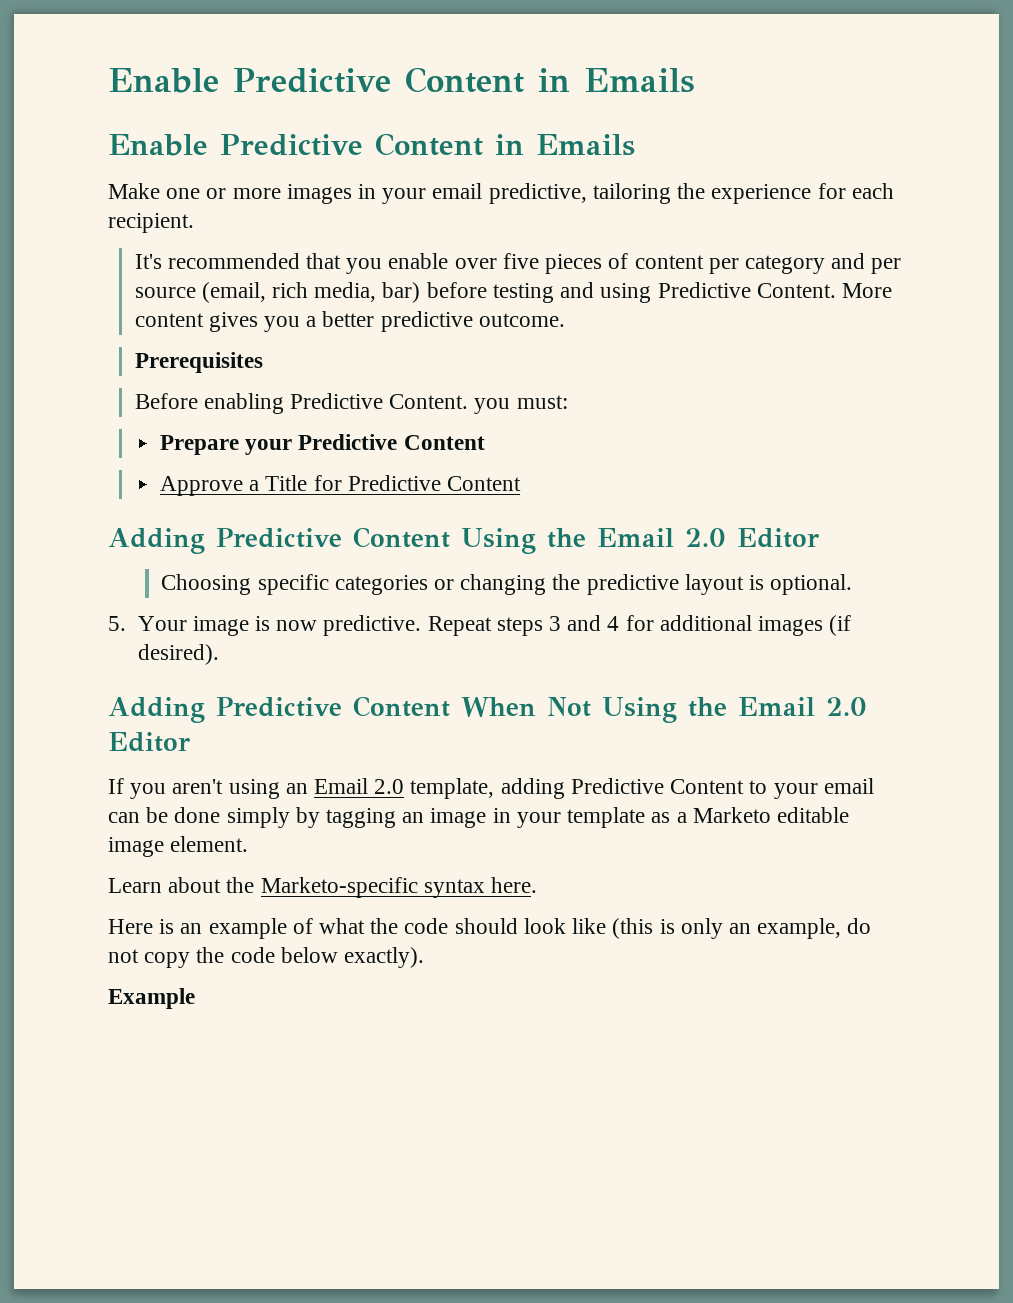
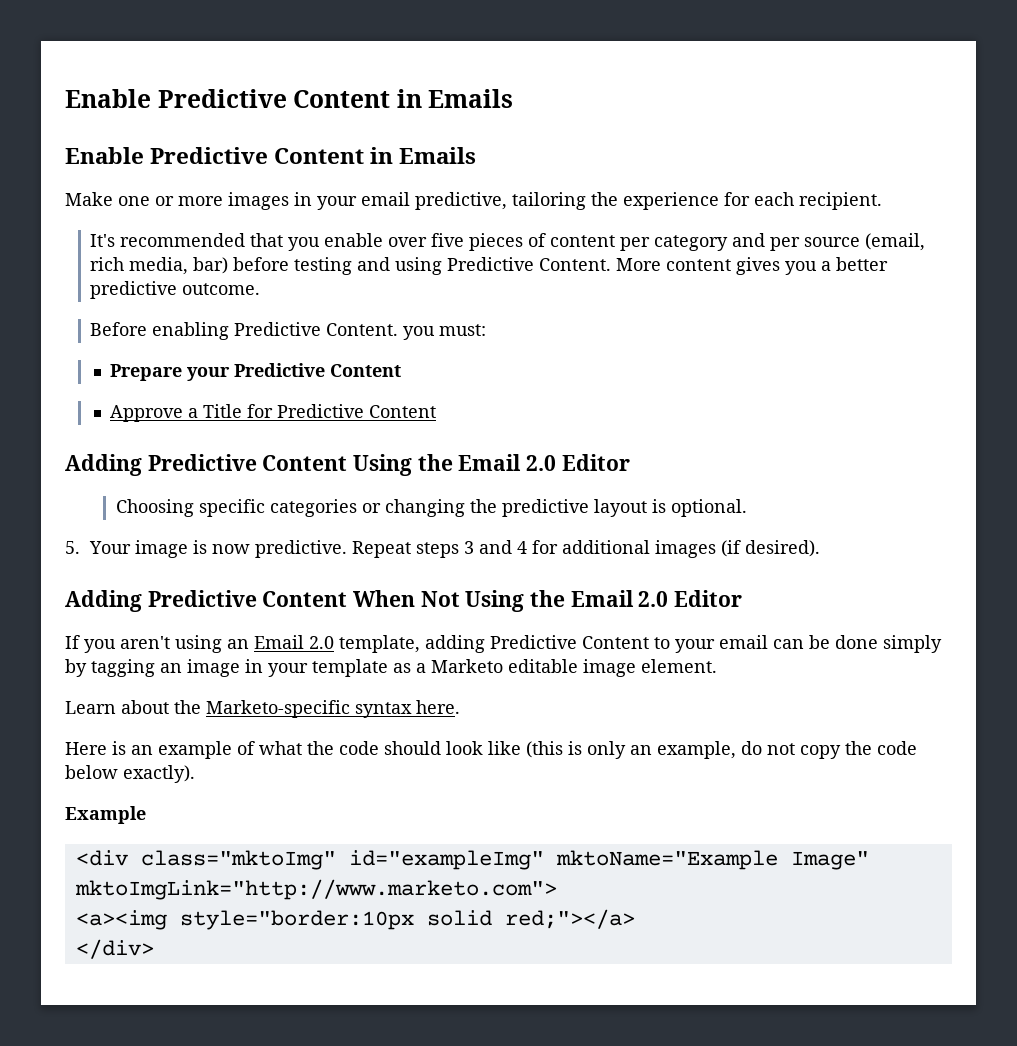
- Prerequisites
+ <div class="mktoImg" id="exampleImg" mktoName="Example Image" mktoImgLink="http://www.marketo.com">
+ <a><img style="border:10px solid red;"></a>
+ </div>

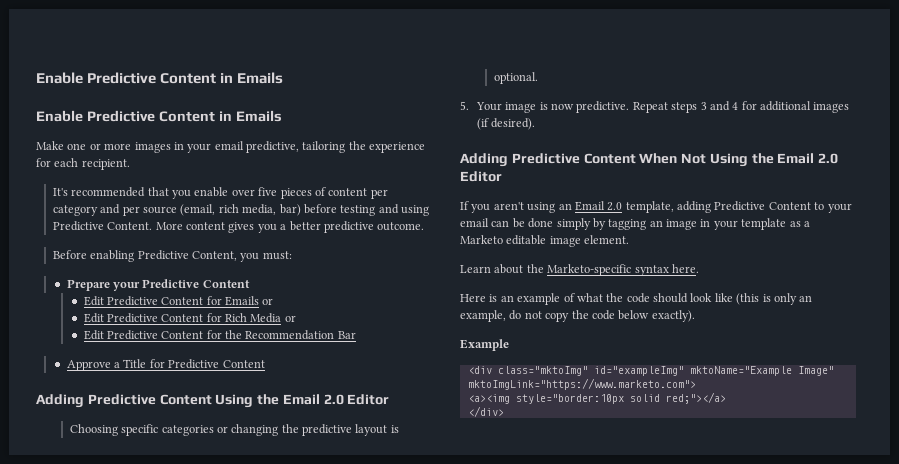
- Before enabling Predictive Content. you must:
+ Before enabling Predictive Content, you must:
+ Edit Predictive Content for Emails or
+ Edit Predictive Content for Rich Media or
+ Edit Predictive Content for the Recommendation Bar
- <div class="mktoImg" id="exampleImg" mktoName="Example Image" mktoImgLink="http://www.marketo.com">
+ <div class="mktoImg" id="exampleImg" mktoName="Example Image" mktoImgLink="https://www.marketo.com">

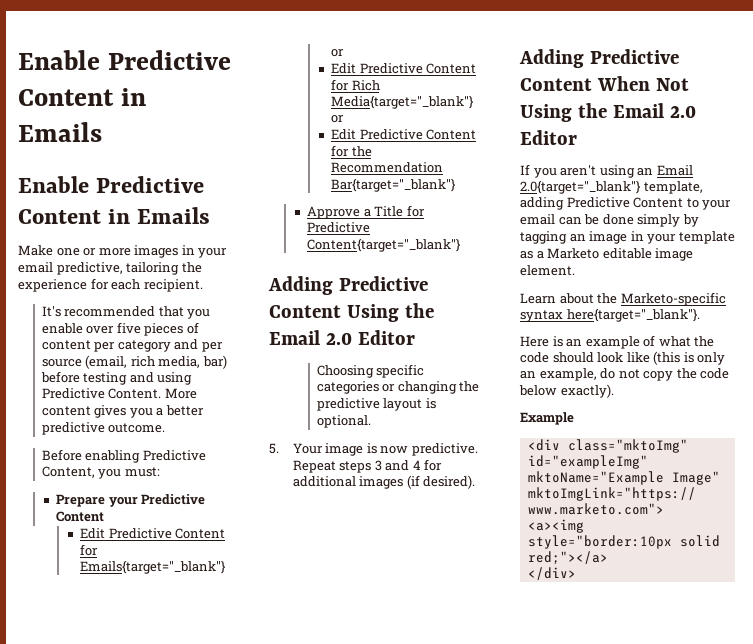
- Edit Predictive Content for Emails or
+ Edit Predictive Content for Emails{target="_blank"} or
- Edit Predictive Content for Rich Media or
+ Edit Predictive Content for Rich Media{target="_blank"} or
- Edit Predictive Content for the Recommendation Bar
+ Edit Predictive Content for the Recommendation Bar{target="_blank"}
- Approve a Title for Predictive Content
+ Approve a Title for Predictive Content{target="_blank"}
- If you aren't using an Email 2.0 template, adding Predictive Content to your email can be done simply by tagging an image in your template as a Marketo editable image element.
+ If you aren't using an Email 2.0{target="_blank"} template, adding Predictive Content to your email can be done simply by tagging an image in your template as a Marketo editable image element.
- Learn about the Marketo-specific syntax here.
+ Learn about the Marketo-specific syntax here{target="_blank"}.

